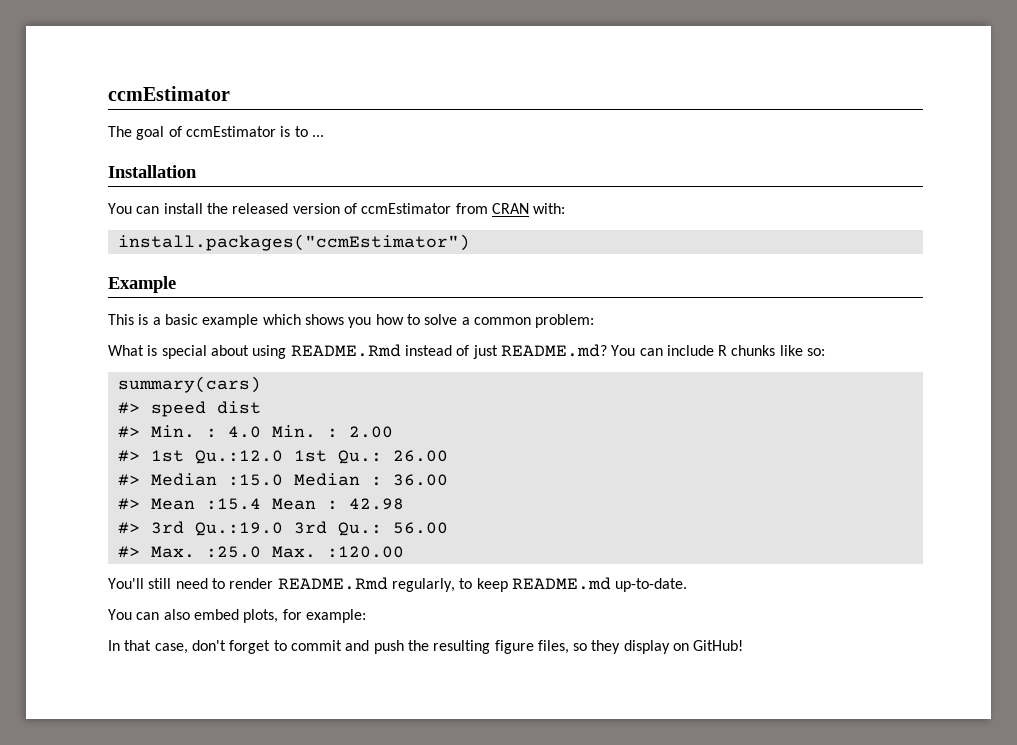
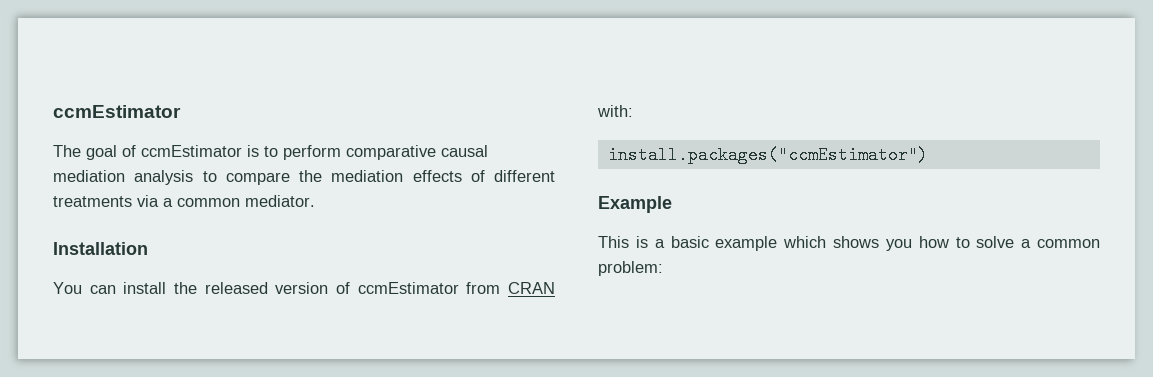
- The goal of ccmEstimator is to ...
+ The goal of ccmEstimator is to perform comparative causal mediation analysis to compare the mediation effects of different treatments via a common mediator.
- What is special about using README.Rmd instead of just README.md? You can include R chunks like so:
- summary(cars)
- #> speed dist
- #> Min. : 4.0 Min. : 2.00
- #> 1st Qu.:12.0 1st Qu.: 26.00
- #> Median :15.0 Median : 36.00
- #> Mean :15.4 Mean : 42.98
- #> 3rd Qu.:19.0 3rd Qu.: 56.00
- #> Max. :25.0 Max. :120.00
- You'll still need to render README.Rmd regularly, to keep README.md up-to-date.
- You can also embed plots, for example:
- In that case, don't forget to commit and push the resulting figure files, so they display on GitHub!

